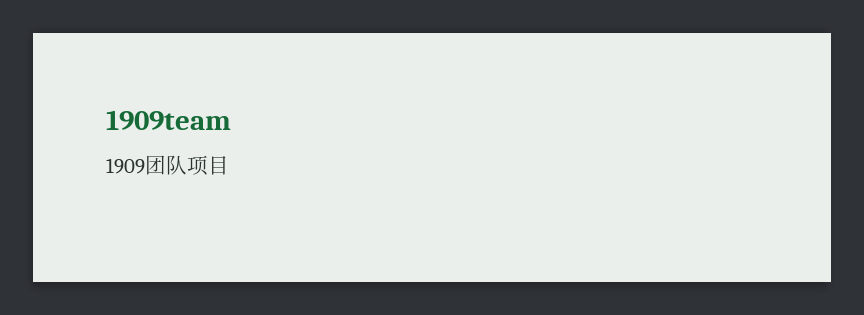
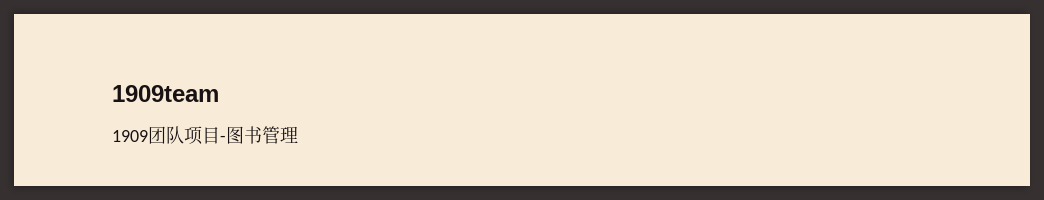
- 1909团队项目
+ 1909团队项目-图书管理

